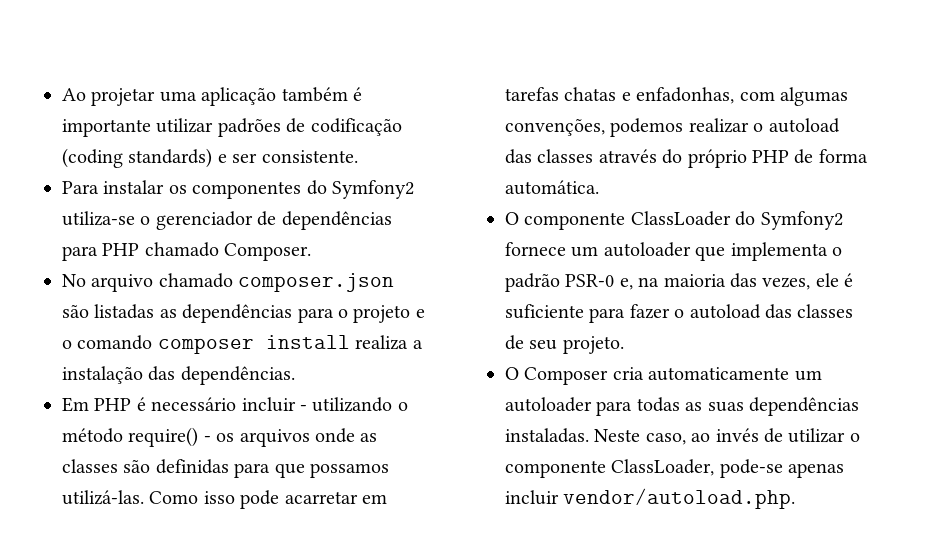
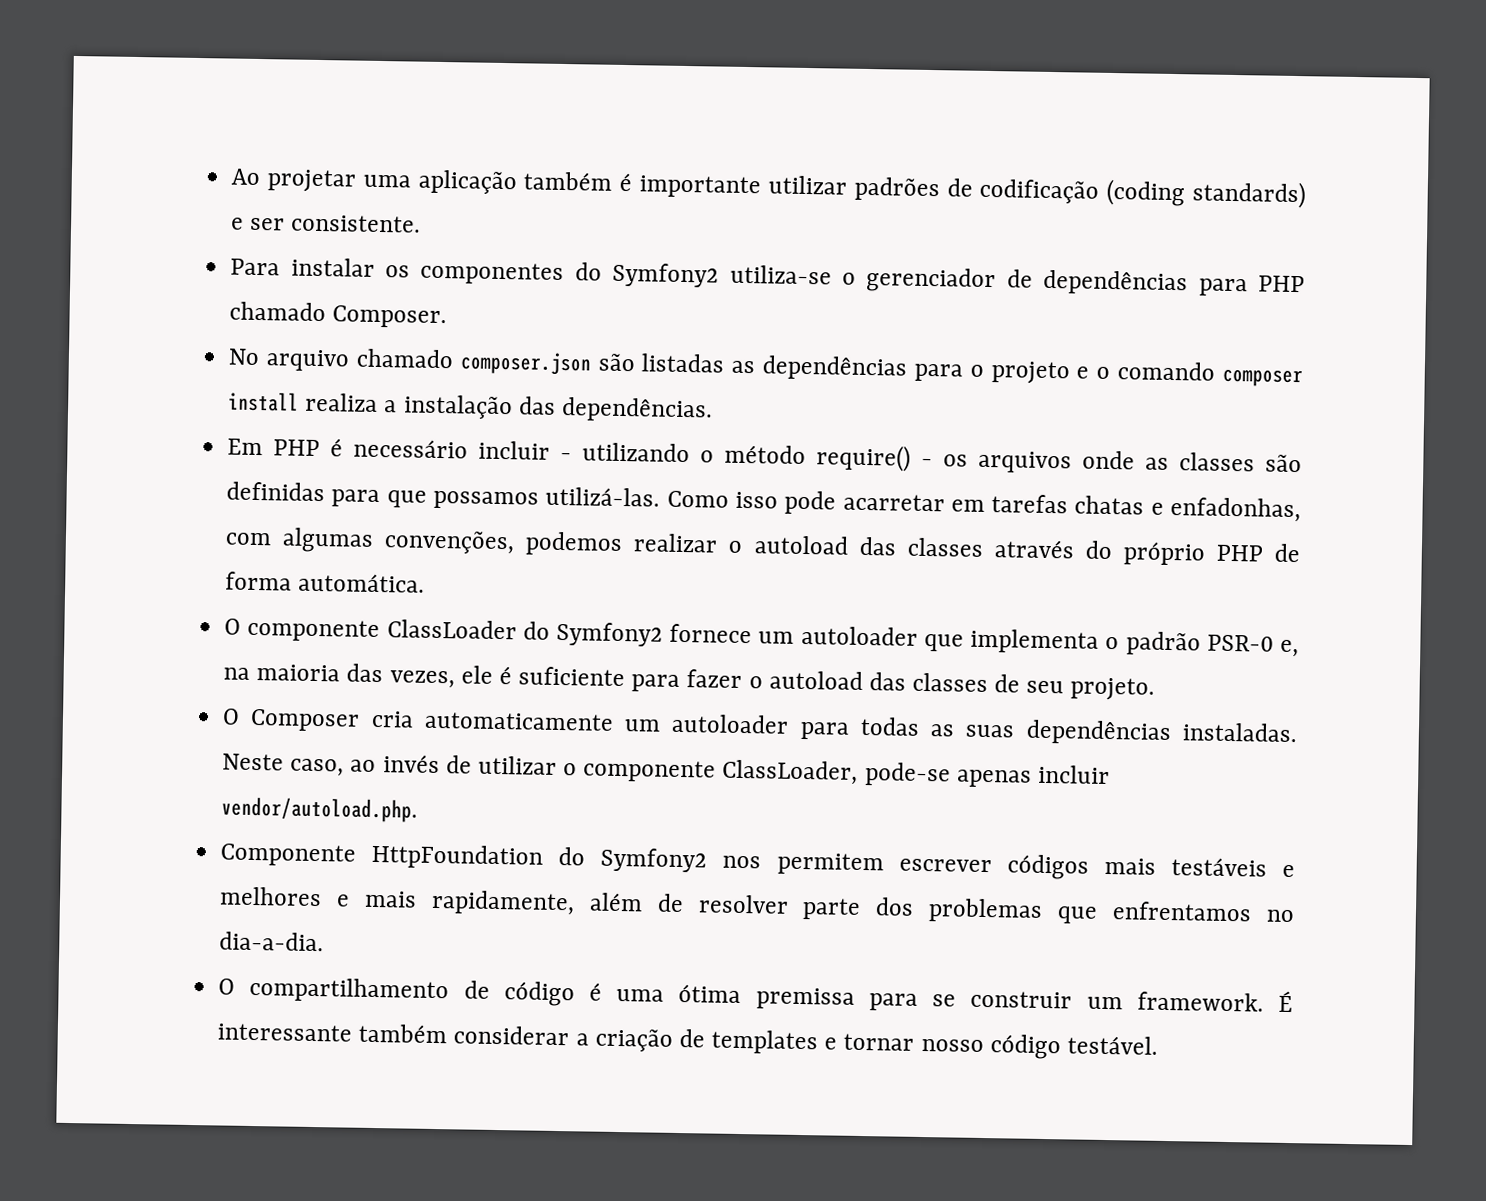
+ Componente HttpFoundation do Symfony2 nos permitem escrever códigos mais testáveis e melhores e mais rapidamente, além de resolver parte dos problemas que enfrentamos no dia-a-dia.
+ O compartilhamento de código é uma ótima premissa para se construir um framework. É interessante também considerar a criação de templates e tornar nosso código testável.

